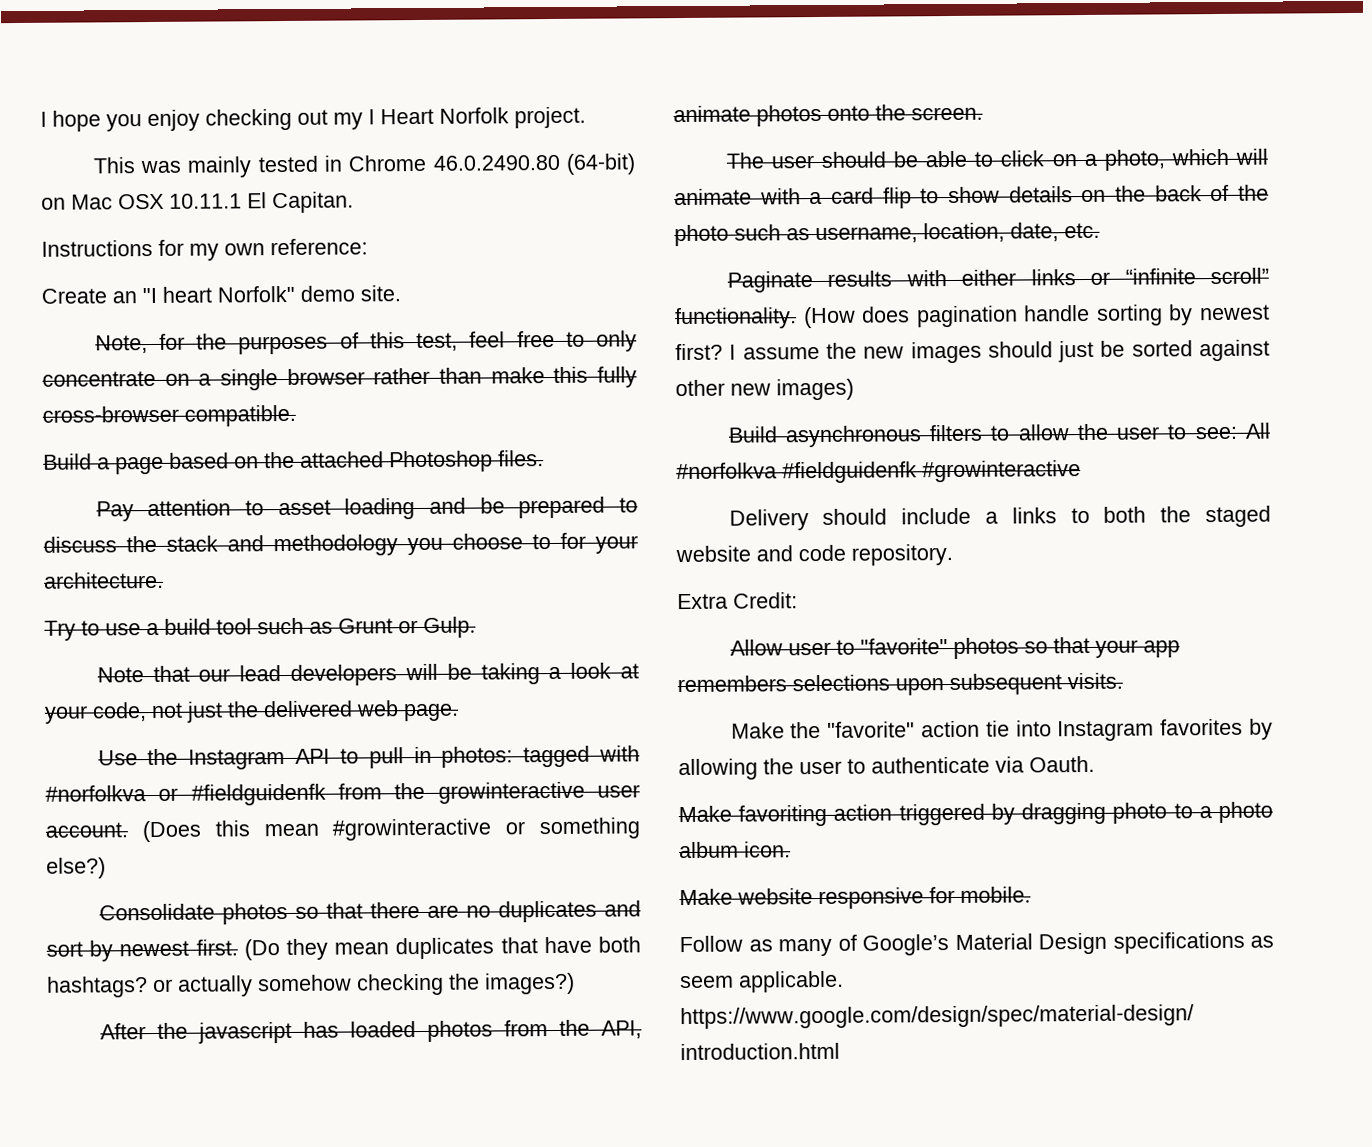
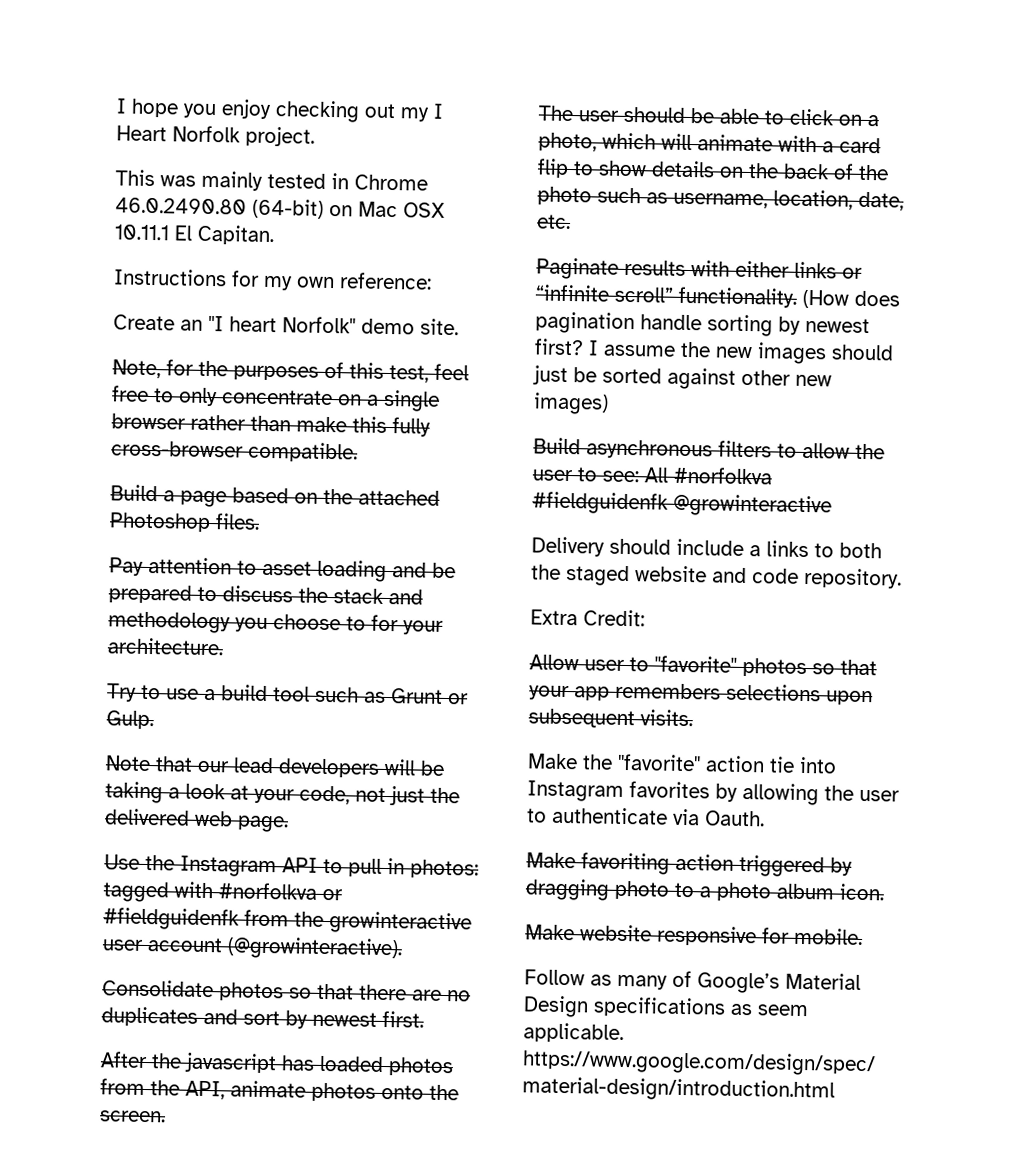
- Use the Instagram API to pull in photos: tagged with #norfolkva or #fieldguidenfk from the growinteractive user account. (Does this mean #growinteractive or something else?)
+ Use the Instagram API to pull in photos: tagged with #norfolkva or #fieldguidenfk from the growinteractive user account (@growinteractive).
- (Do they mean duplicates that have both hashtags? or actually somehow checking the images?)
- Build asynchronous filters to allow the user to see: All #norfolkva #fieldguidenfk #growinteractive
+ Build asynchronous filters to allow the user to see: All #norfolkva #fieldguidenfk @growinteractive

